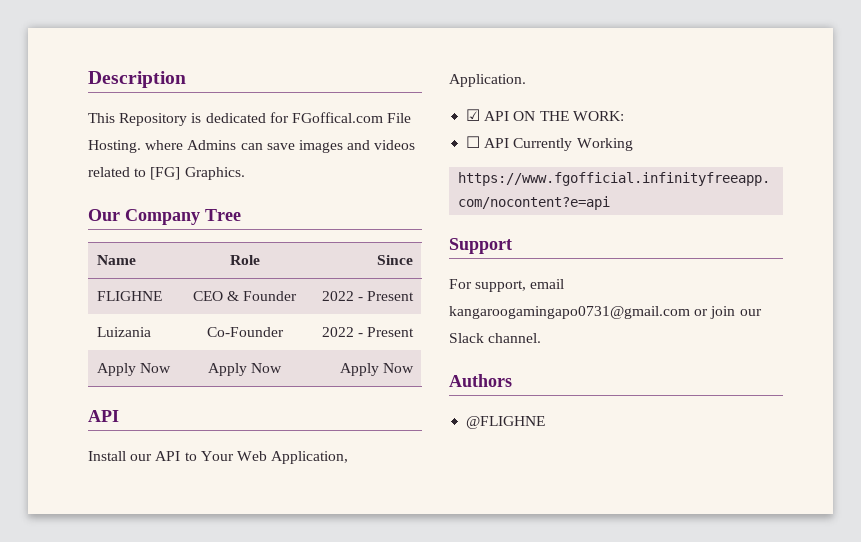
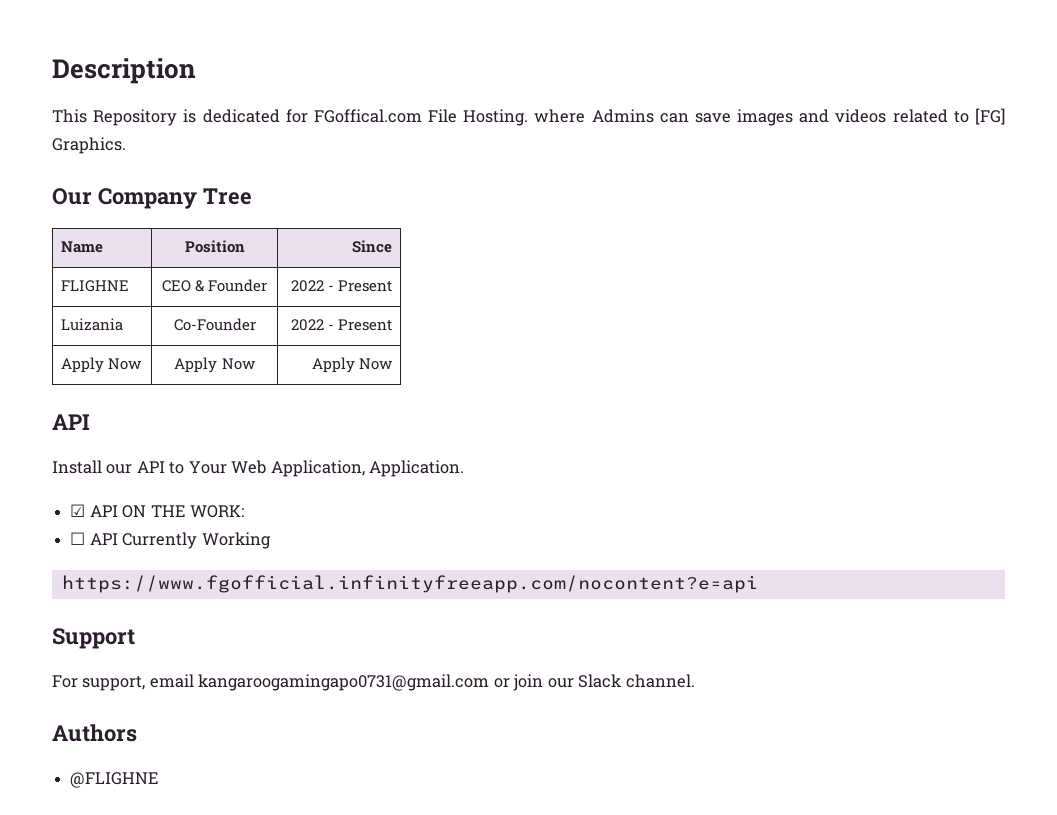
- Name | Role | Since
+ Name | Position | Since

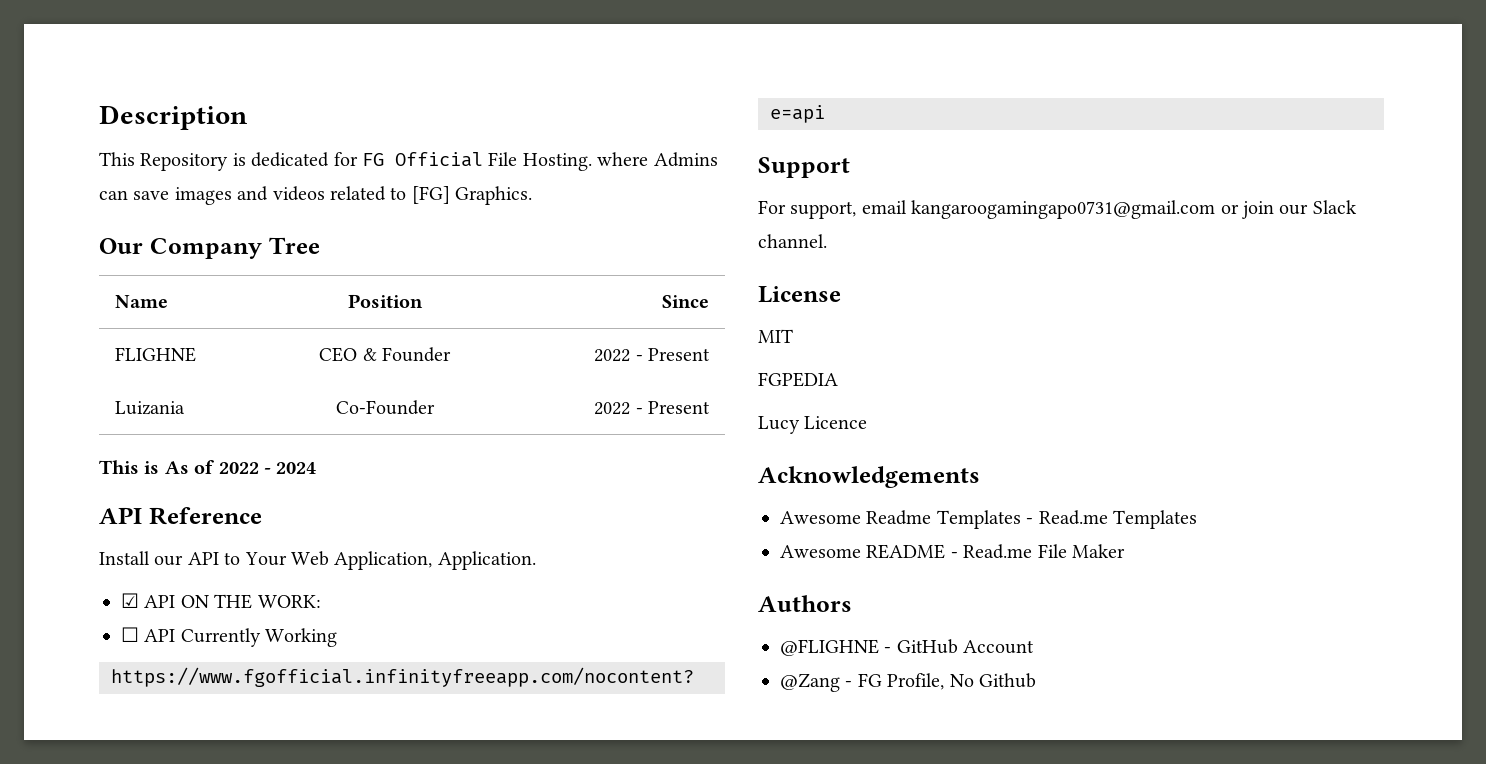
- This Repository is dedicated for FGoffical.com File Hosting. where Admins can save images and videos related to [FG] Graphics.
+ This Repository is dedicated for FG Official File Hosting. where Admins can save images and videos related to [FG] Graphics.
- Apply Now | Apply Now | Apply Now
- API
+ This is As of 2022 - 2024
+ API Reference
+ License
+ MIT
+ FGPEDIA
+ Lucy Licence
+ Acknowledgements
+ Awesome Readme Templates - Read.me Templates
+ Awesome README - Read.me File Maker
  Authors
- @FLIGHNE
+ @FLIGHNE - GitHub Account
+ @Zang - FG Profile, No Github

